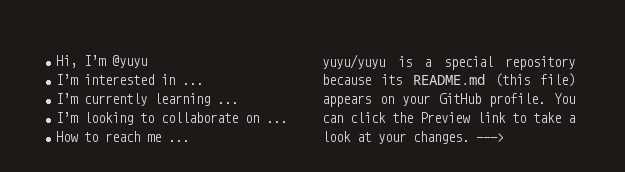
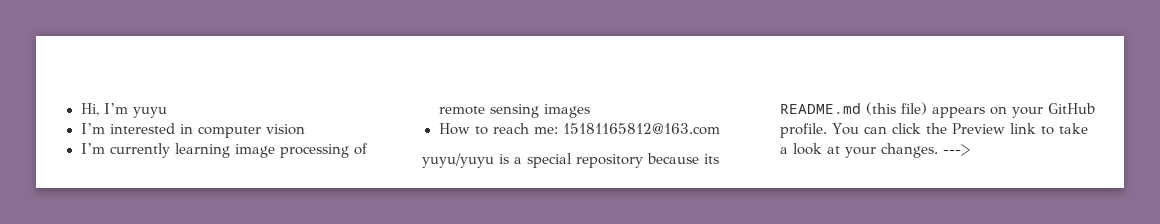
- Hi, I’m @yuyu
+ Hi, I’m yuyu
- I’m interested in ...
+ I’m interested in computer vision
- I’m currently learning ...
- I’m looking to collaborate on ...
+ I’m currently learning image processing of remote sensing images
- How to reach me ...
+ How to reach me: 15181165812@163.com

